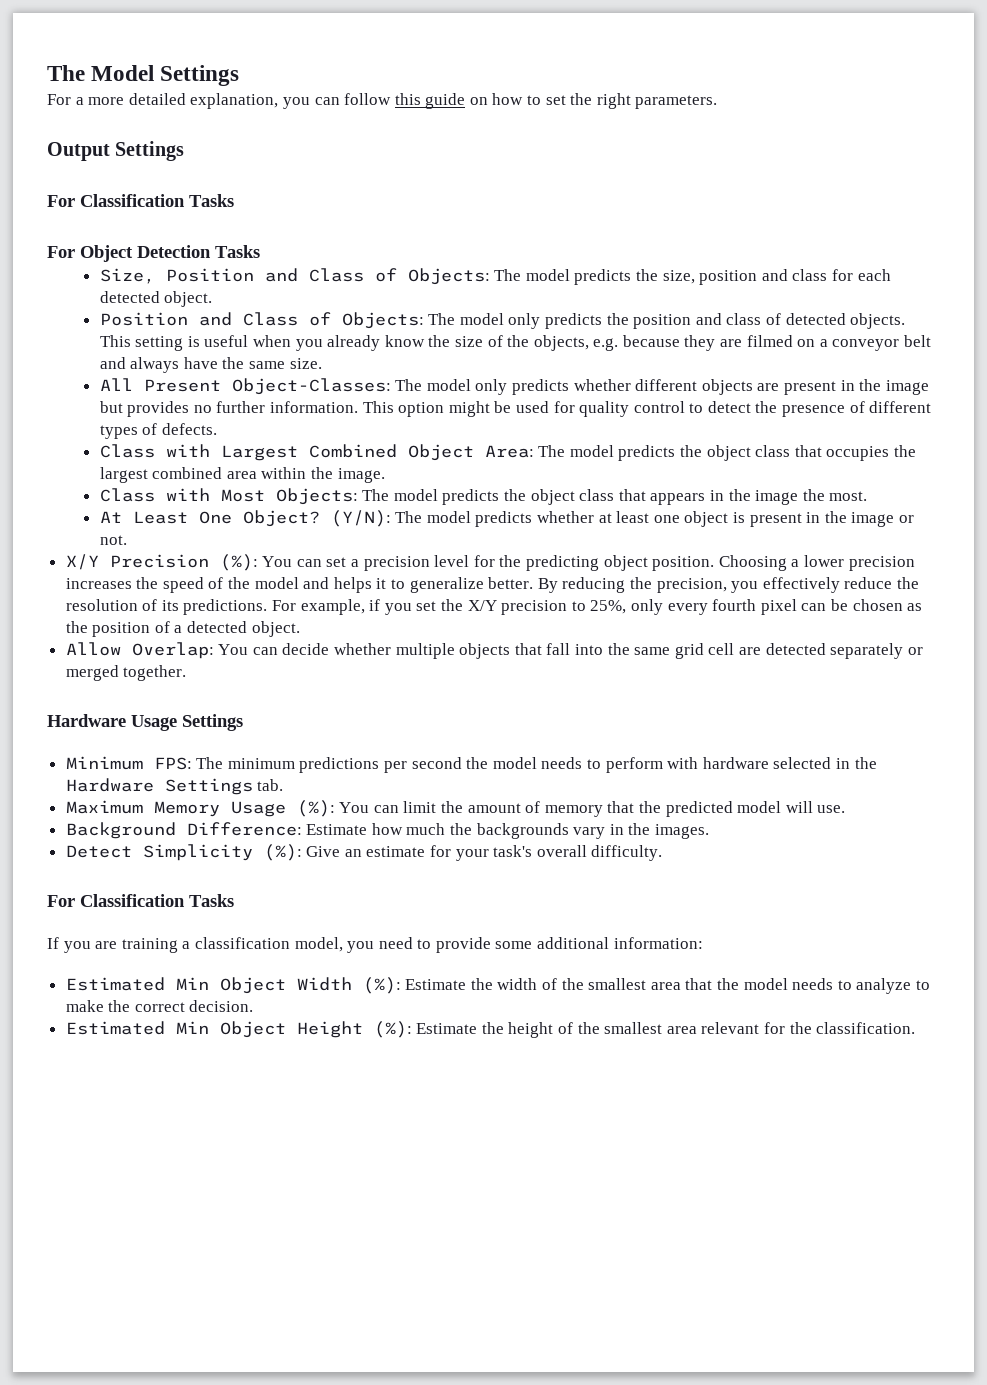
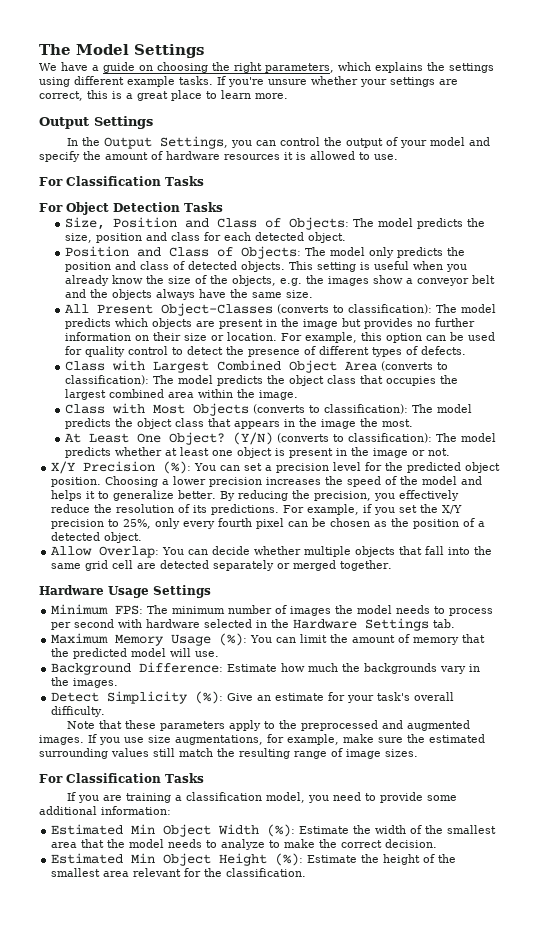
- For a more detailed explanation, you can follow this guide on how to set the right parameters.
+ We have a guide on choosing the right parameters, which explains the settings using different example tasks. If you're unsure whether your settings are correct, this is a great place to learn more.
  Output Settings
+ In the Output Settings, you can control the output of your model and specify the amount of hardware resources it is allowed to use.
- This setting is useful when you already know the size of the objects, e.g. because they are filmed on a conveyor belt and always have the same size.
+ This setting is useful when you already know the size of the objects, e.g. the images show a conveyor belt and the objects always have the same size.
- All Present Object-Classes: The model only predicts whether different objects are present in the image but provides no further information. This option might be used for quality control to detect the presence of different types of defects.
+ All Present Object-Classes (converts to classification): The model predicts which objects are present in the image but provides no further information on their size or location. For example, this option can be used for quality control to detect the presence of different types of defects.
- Class with Largest Combined Object Area: The model predicts the object class that occupies the largest combined area within the image.
+ Class with Largest Combined Object Area (converts to classification): The model predicts the object class that occupies the largest combined area within the image.
- Class with Most Objects: The model predicts the object class that appears in the image the most.
+ Class with Most Objects (converts to classification): The model predicts the object class that appears in the image the most.
- (Y/N): The model predicts whether at least one object is present in the image or not.
+ (Y/N) (converts to classification): The model predicts whether at least one object is present in the image or not.
- X/Y Precision (%): You can set a precision level for the predicting object position.
+ X/Y Precision (%): You can set a precision level for the predicted object position.
- Minimum FPS: The minimum predictions per second the model needs to perform with hardware selected in the Hardware Settings tab.
+ Minimum FPS: The minimum number of images the model needs to process per second with hardware selected in the Hardware Settings tab.
+ Note that these parameters apply to the preprocessed and augmented images. If you use size augmentations, for example, make sure the estimated surrounding values still match the resulting range of image sizes.

